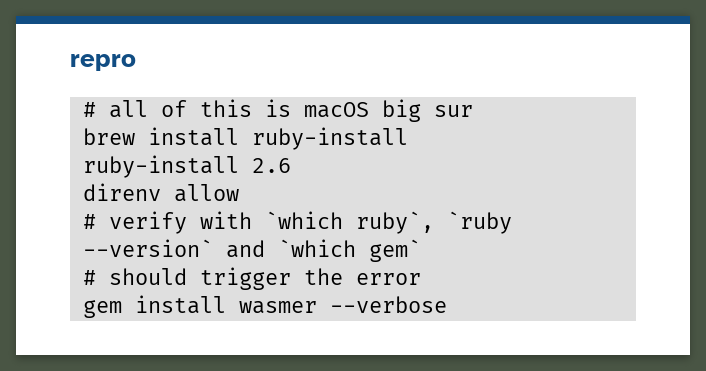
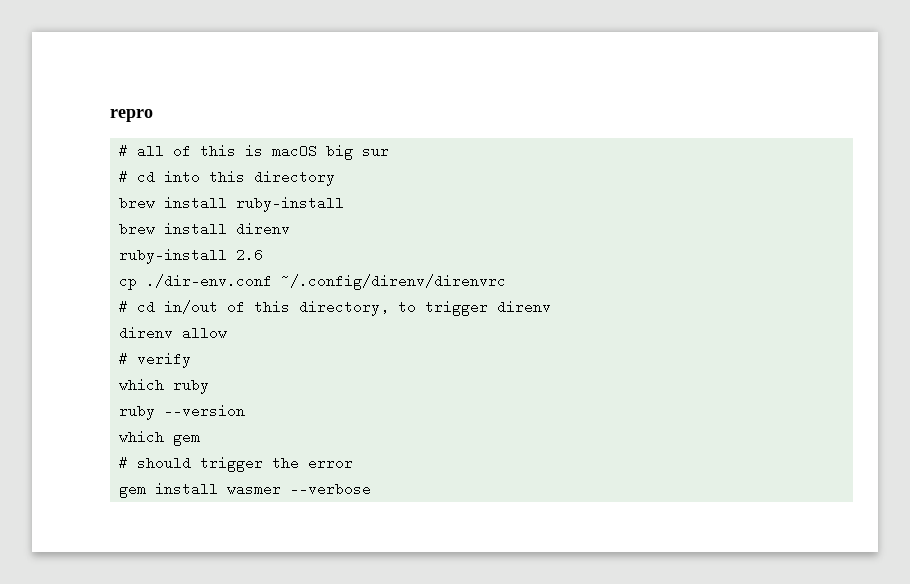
+ # cd into this directory
+ brew install direnv
+ cp ./dir-env.conf ~/.config/direnv/direnvrc
+ # cd in/out of this directory, to trigger direnv
  direnv allow
- # verify with `which ruby`, `ruby --version` and `which gem`
+ # verify
+ which ruby
+ ruby --version
+ which gem

